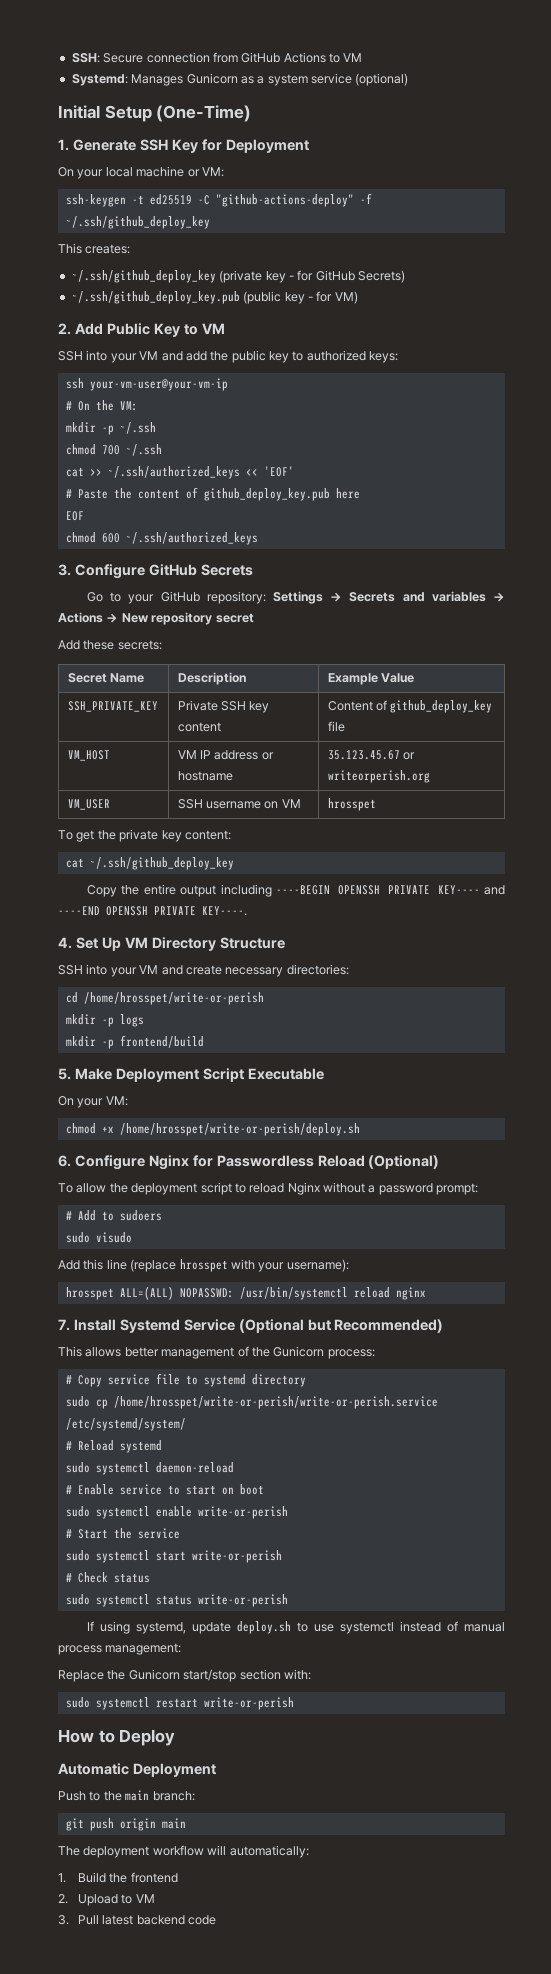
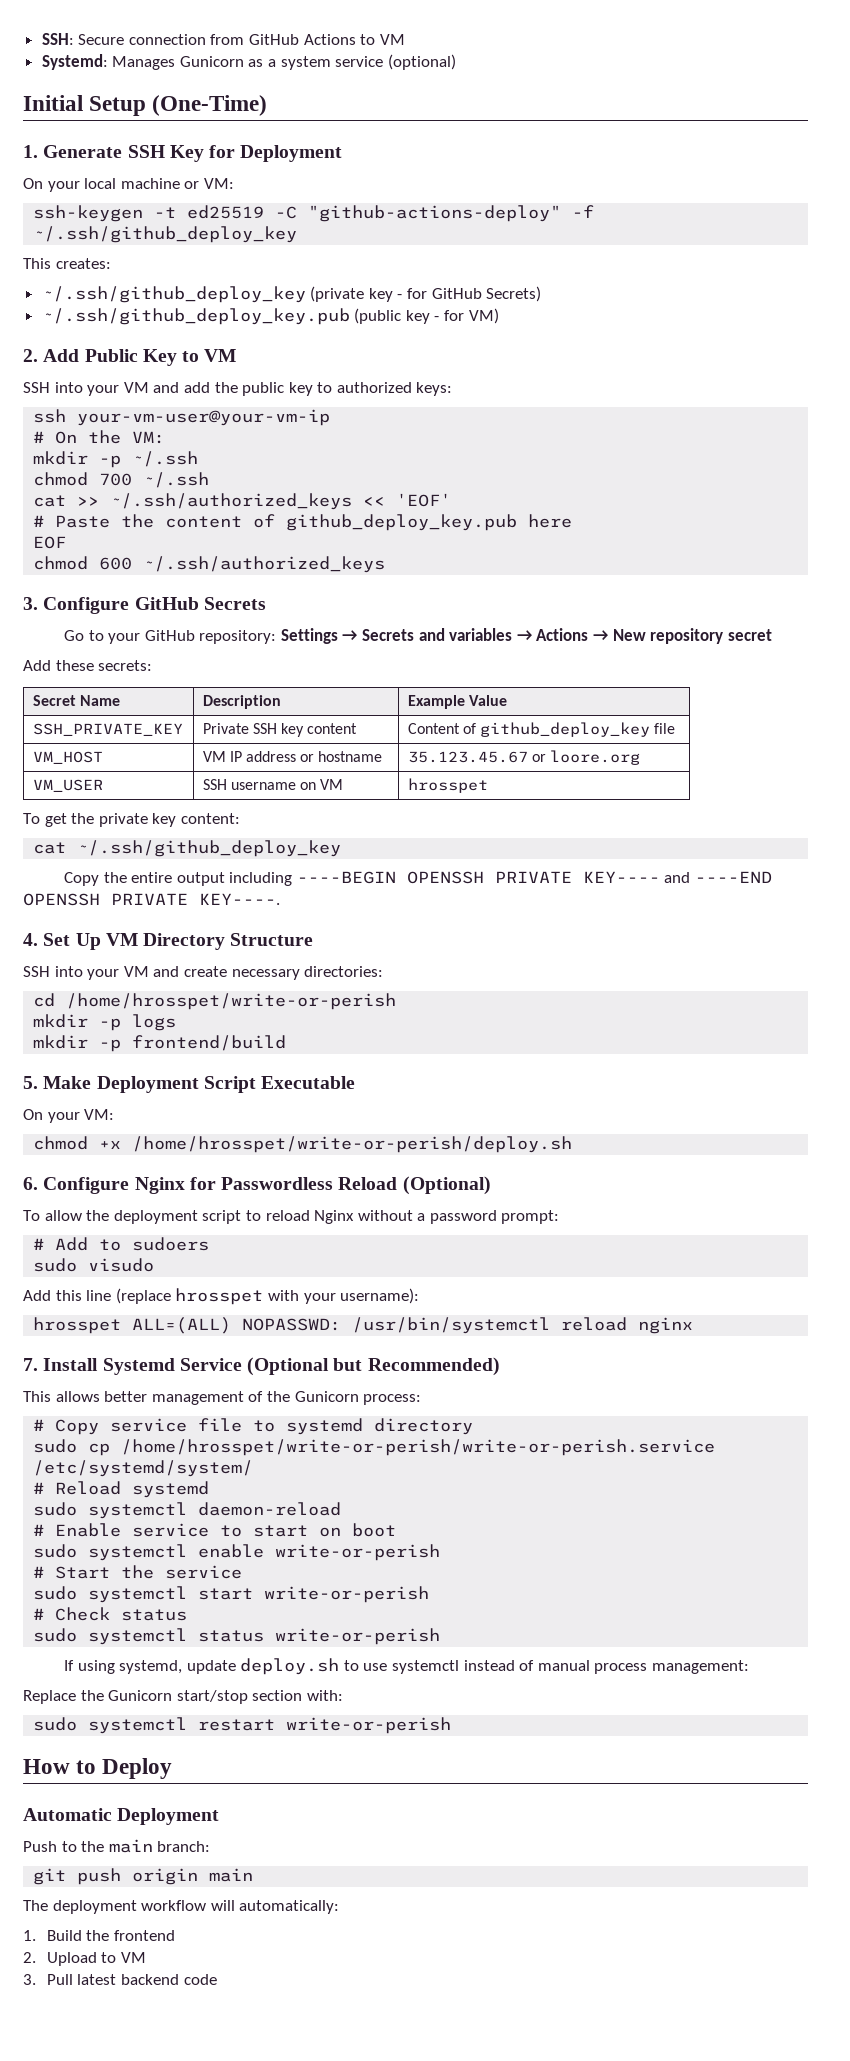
- VM_HOST | VM IP address or hostname | 35.123.45.67 or writeorperish.org
+ VM_HOST | VM IP address or hostname | 35.123.45.67 or loore.org

